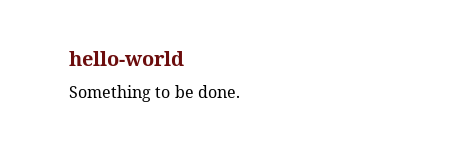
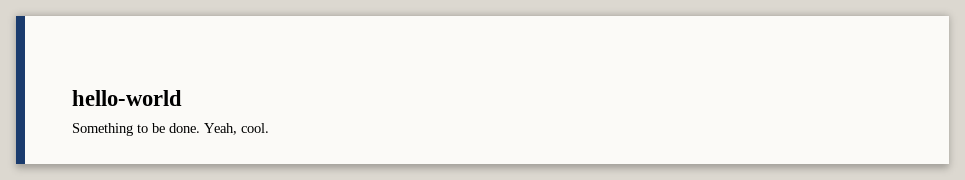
+ Yeah, cool.

